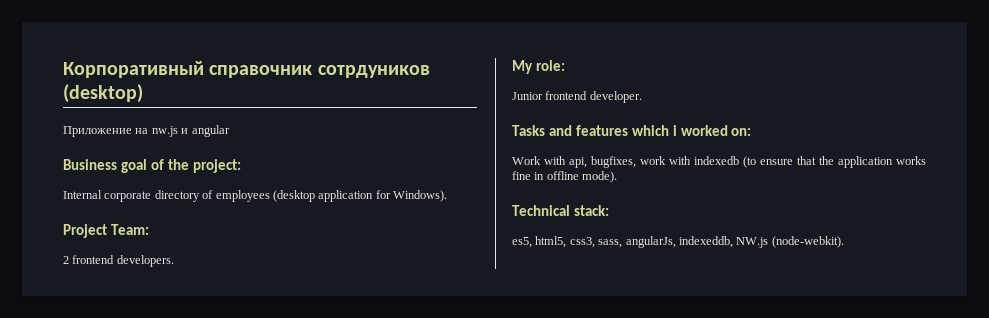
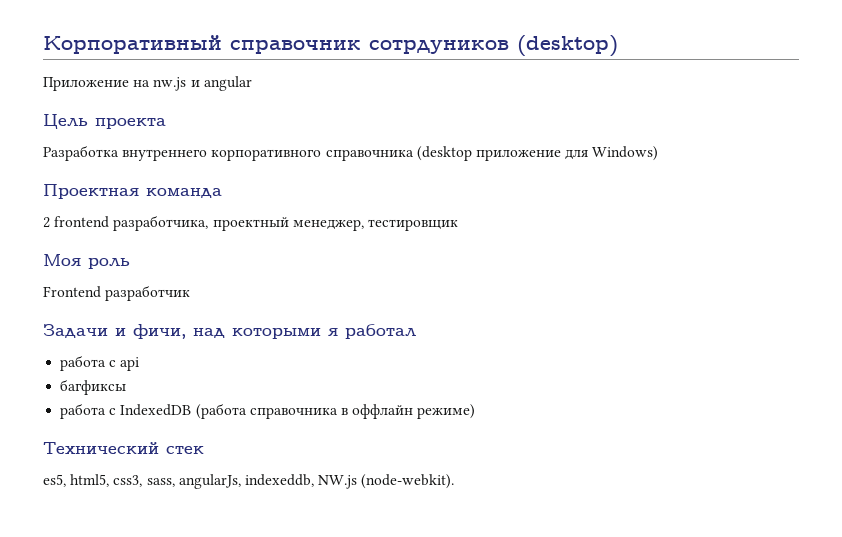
- Business goal of the project:
- Internal corporate directory of employees (desktop application for Windows).
- Project Team:
- 2 frontend developers.
- My role:
- Junior frontend developer.
- Tasks and features which i worked on:
- Work with api, bugfixes, work with indexedb (to ensure that the application works fine in offline mode).
- Technical stack:
+ Цель проекта
+ Разработка внутреннего корпоративного справочника (desktop приложение для Windows)
+ Проектная команда
+ 2 frontend разработчика, проектный менеджер, тестировщик
+ Моя роль
+ Frontend разработчик
+ Задачи и фичи, над которыми я работал
+ работа с api
+ багфиксы
+ работа с IndexedDB (работа справочника в оффлайн режиме)
+ Технический стек

